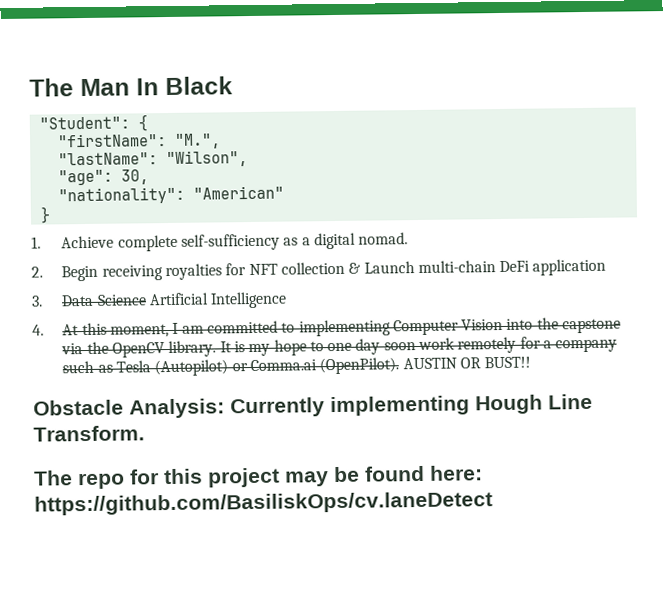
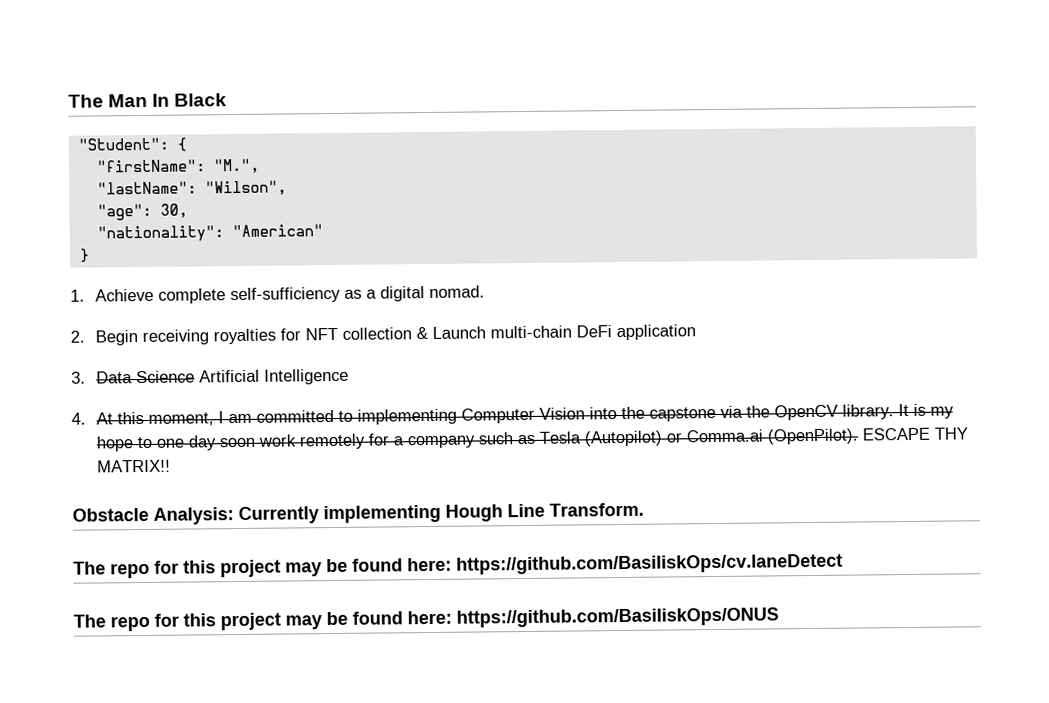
- AUSTIN OR BUST!!
+ ESCAPE THY MATRIX!!
+ The repo for this project may be found here: https://github.com/BasiliskOps/ONUS

